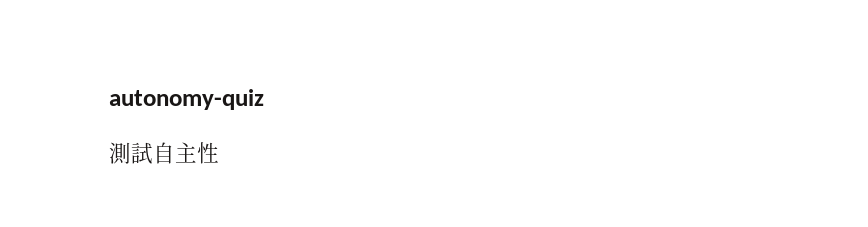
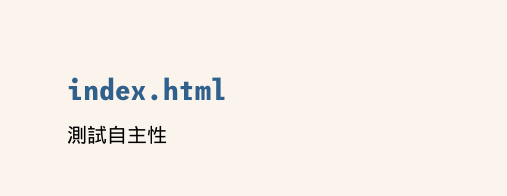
- autonomy-quiz
+ index.html

